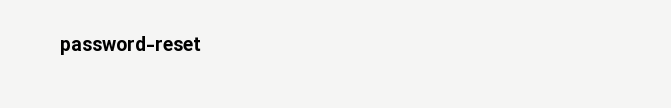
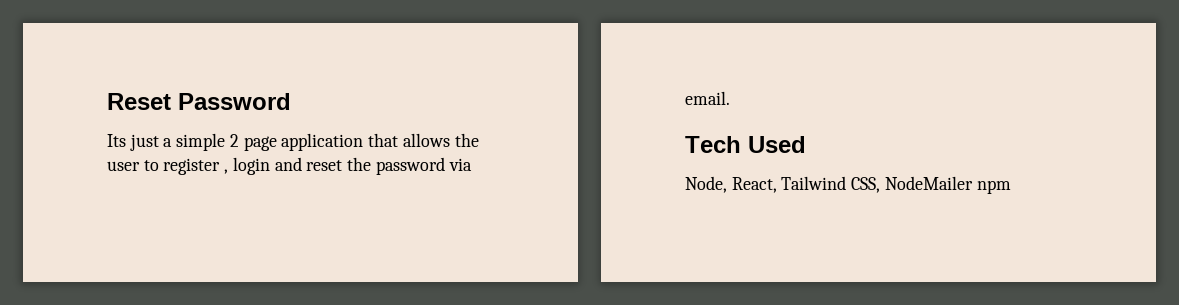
- password-reset
+ Reset Password
+ Its just a simple 2 page application that allows the user to register , login and reset the password via email.
+ Tech Used
+ Node, React, Tailwind CSS, NodeMailer npm

